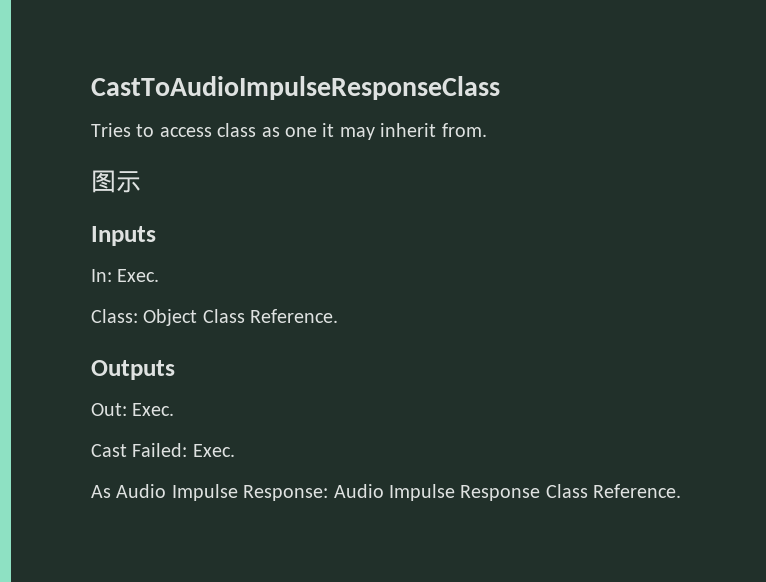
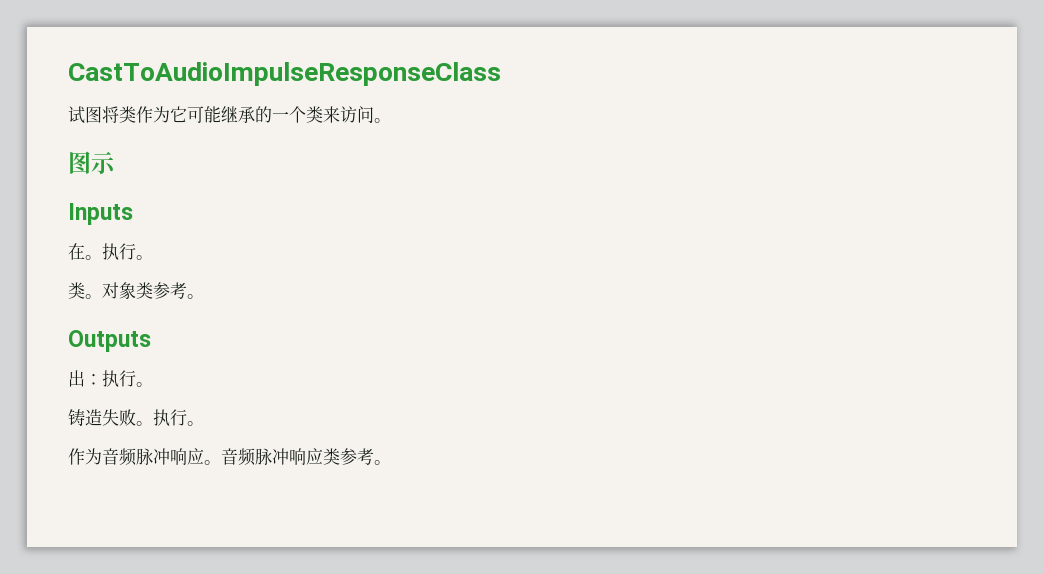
- Tries to access class as one it may inherit from.
+ 试图将类作为它可能继承的一个类来访问。
  图示
  Inputs
- In: Exec.
- Class: Object Class Reference.
+ 在。执行。
+ 类。对象类参考。
  Outputs
- Out: Exec.
- Cast Failed: Exec.
- As Audio Impulse Response: Audio Impulse Response Class Reference.
+ 出：执行。
+ 铸造失败。执行。
+ 作为音频脉冲响应。音频脉冲响应类参考。

